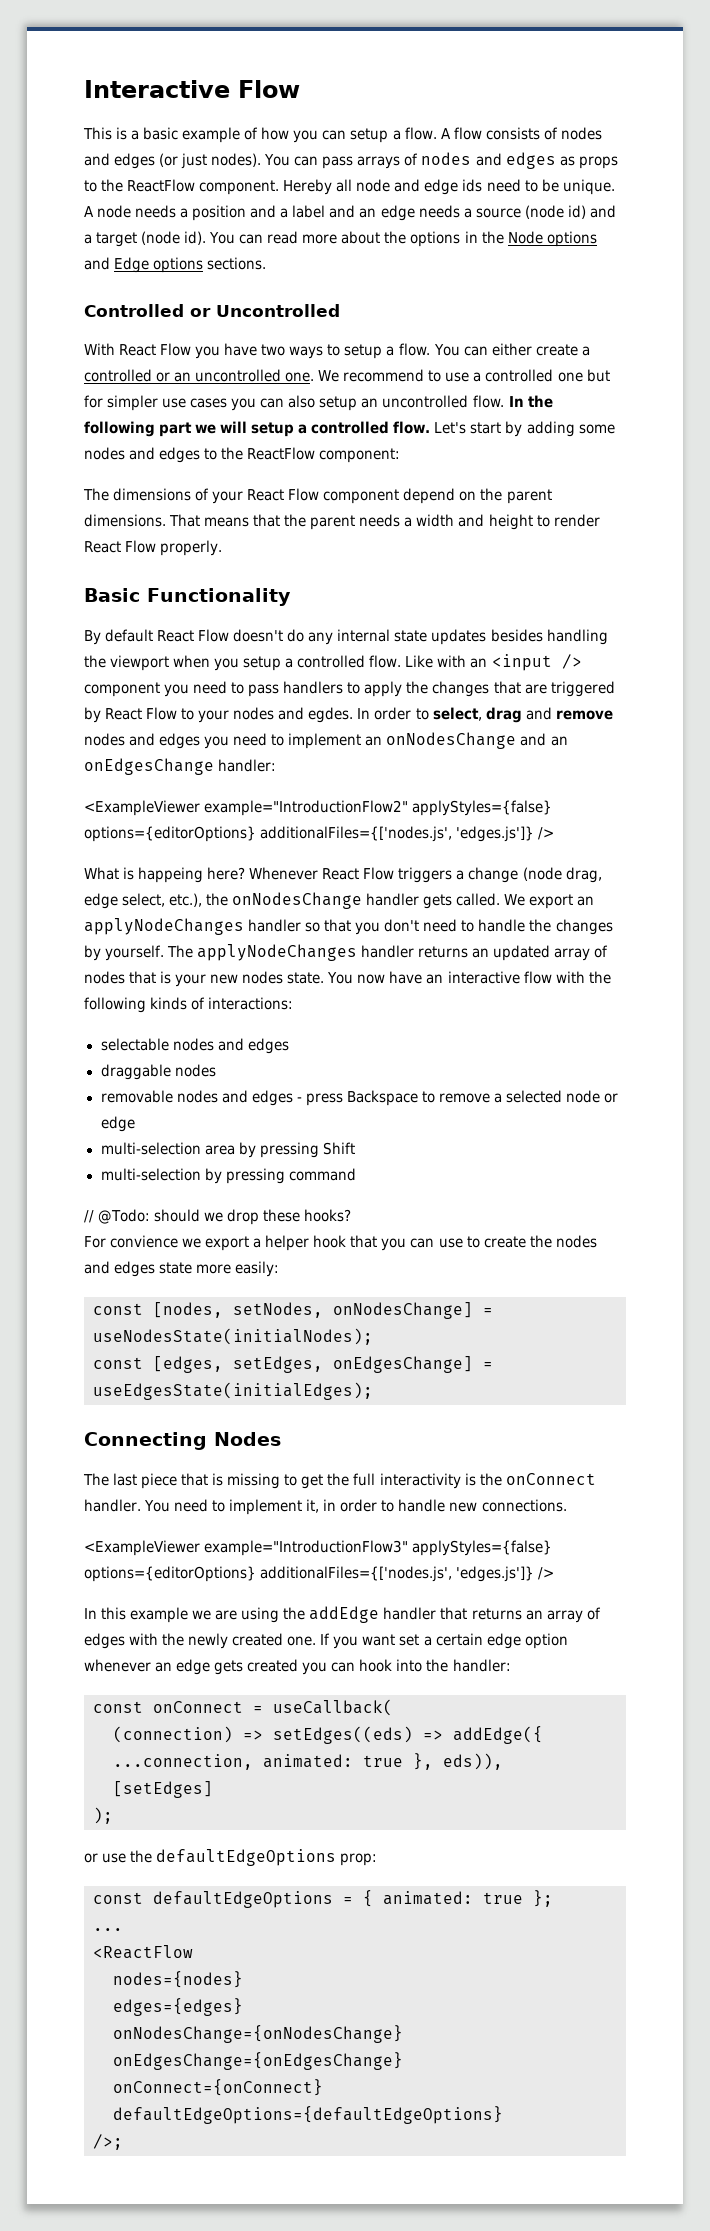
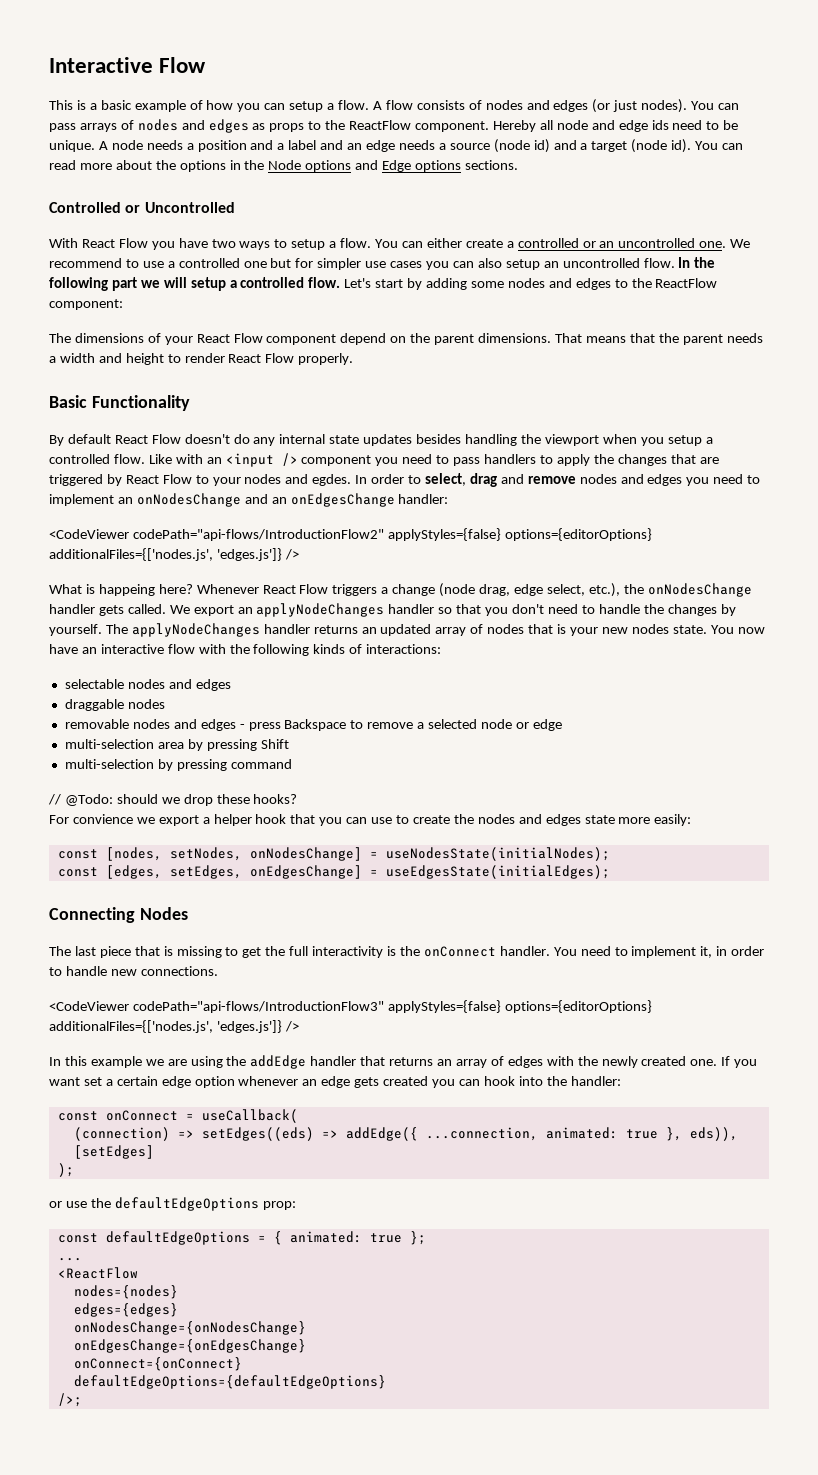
- <ExampleViewer example="IntroductionFlow2" applyStyles={false} options={editorOptions} additionalFiles={['nodes.js', 'edges.js']} />
+ <CodeViewer codePath="api-flows/IntroductionFlow2" applyStyles={false} options={editorOptions} additionalFiles={['nodes.js', 'edges.js']} />
- <ExampleViewer example="IntroductionFlow3" applyStyles={false} options={editorOptions} additionalFiles={['nodes.js', 'edges.js']} />
+ <CodeViewer codePath="api-flows/IntroductionFlow3" applyStyles={false} options={editorOptions} additionalFiles={['nodes.js', 'edges.js']} />

